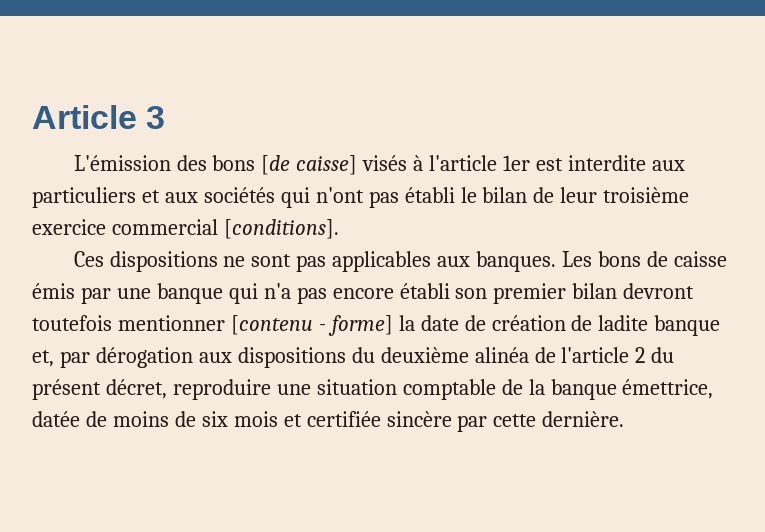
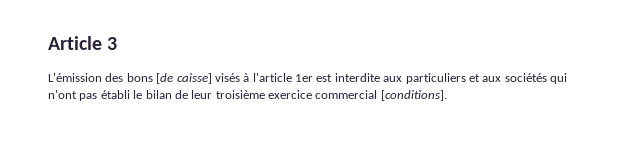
- Ces dispositions ne sont pas applicables aux banques. Les bons de caisse émis par une banque qui n'a pas encore établi son premier bilan devront toutefois mentionner [contenu - forme] la date de création de ladite banque et, par dérogation aux dispositions du deuxième alinéa de l'article 2 du présent décret, reproduire une situation comptable de la banque émettrice, datée de moins de six mois et certifiée sincère par cette dernière.

